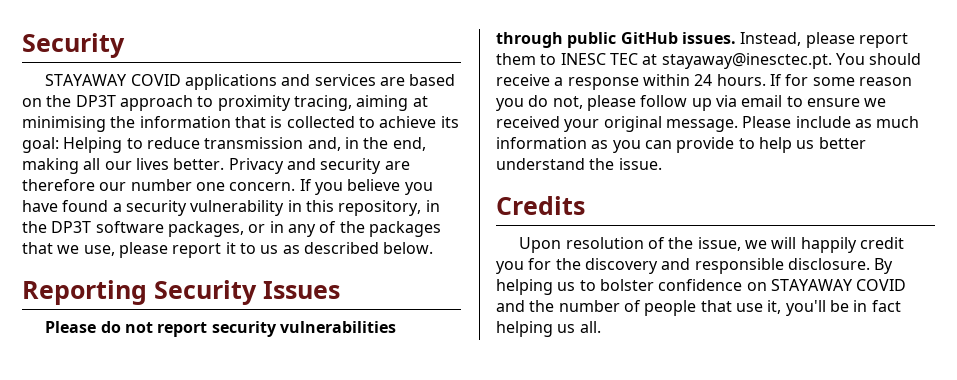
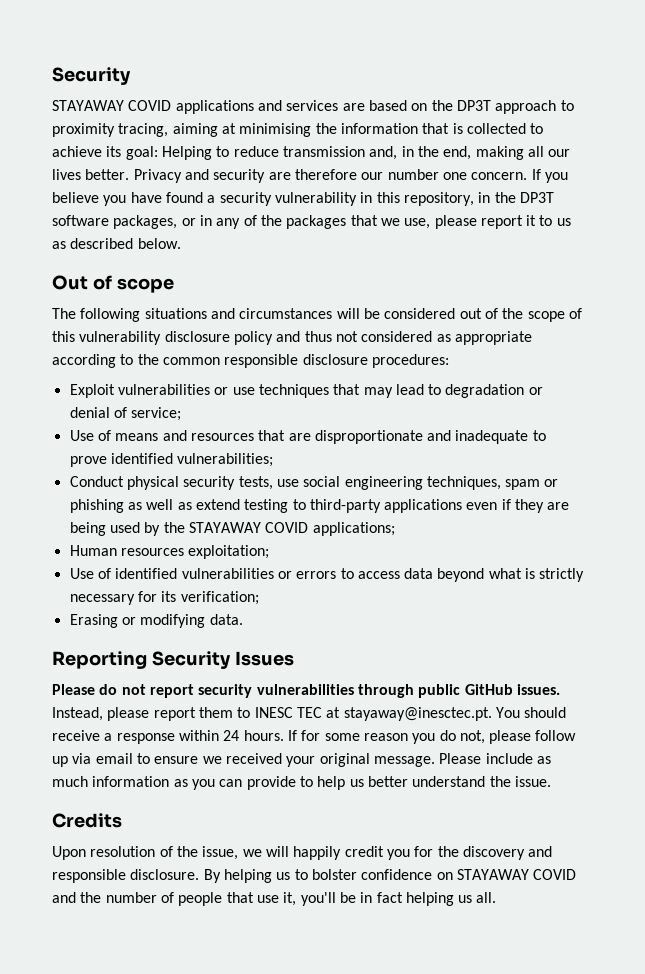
+ Out of scope
+ The following situations and circumstances will be considered out of the scope of this vulnerability disclosure policy and thus not considered as appropriate according to the common responsible disclosure procedures:
+ Exploit vulnerabilities or use techniques that may lead to degradation or denial of service;
+ Use of means and resources that are disproportionate and inadequate to prove identified vulnerabilities;
+ Conduct physical security tests, use social engineering techniques, spam or phishing as well as extend testing to third-party applications even if they are being used by the STAYAWAY COVID applications;
+ Human resources exploitation;
+ Use of identified vulnerabilities or errors to access data beyond what is strictly necessary for its verification;
+ Erasing or modifying data.

